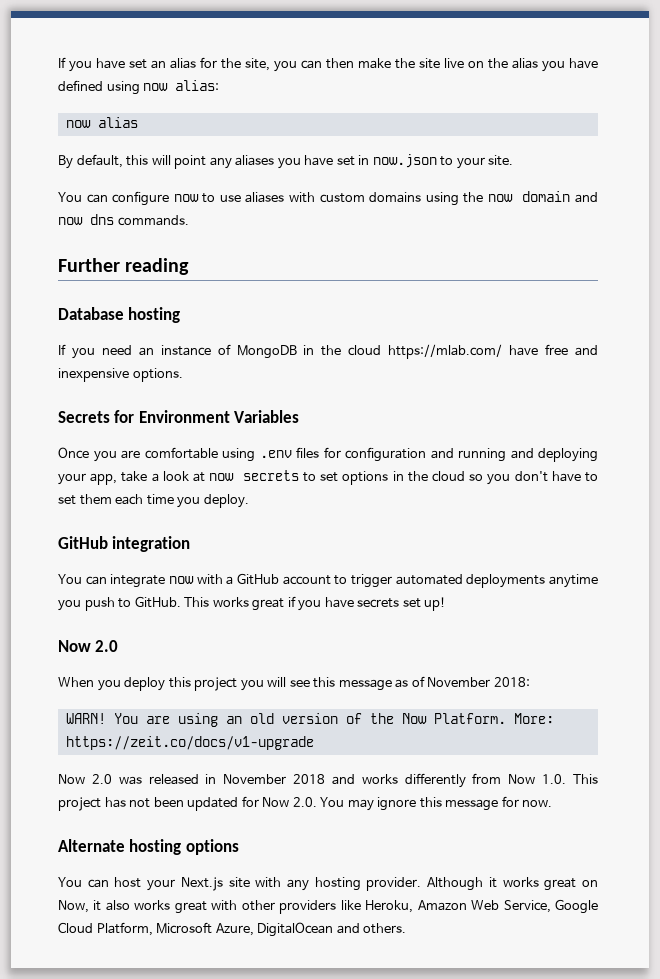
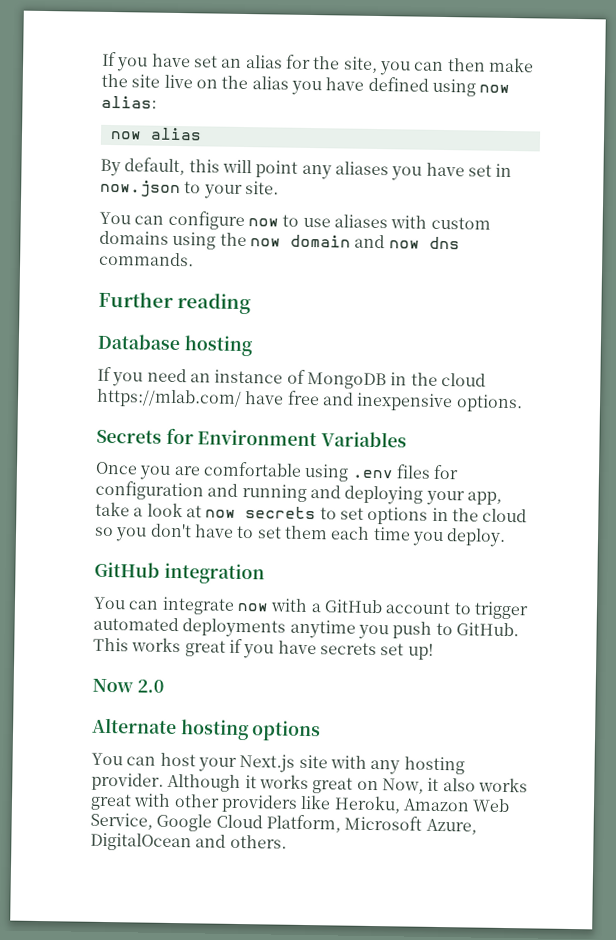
- When you deploy this project you will see this message as of November 2018:
- WARN! You are using an old version of the Now Platform. More: https://zeit.co/docs/v1-upgrade
- Now 2.0 was released in November 2018 and works differently from Now 1.0. This project has not been updated for Now 2.0. You may ignore this message for now.

